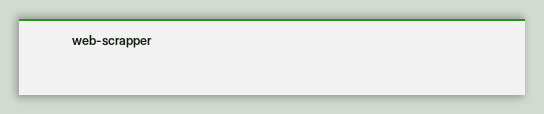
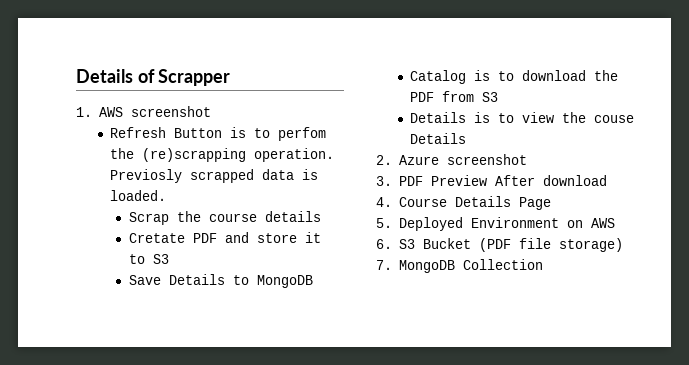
- web-scrapper
+ Details of Scrapper
+ 1. AWS screenshot
+ Refresh Button is to perfom the (re)scrapping operation. Previosly scrapped data is loaded.
+ Scrap the course details
+ Cretate PDF and store it to S3
+ Save Details to MongoDB
+ Catalog is to download the PDF from S3
+ Details is to view the couse Details
+ 2. Azure screenshot
+ 3. PDF Preview After download
+ 4. Course Details Page
+ 5. Deployed Environment on AWS
+ 6. S3 Bucket (PDF file storage)
+ 7. MongoDB Collection

